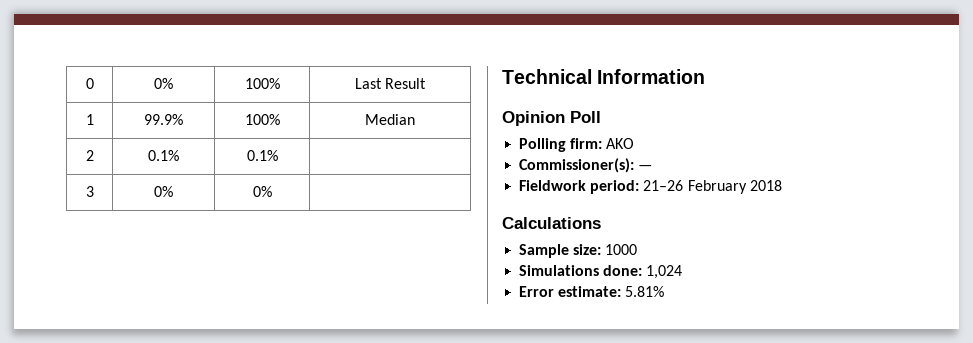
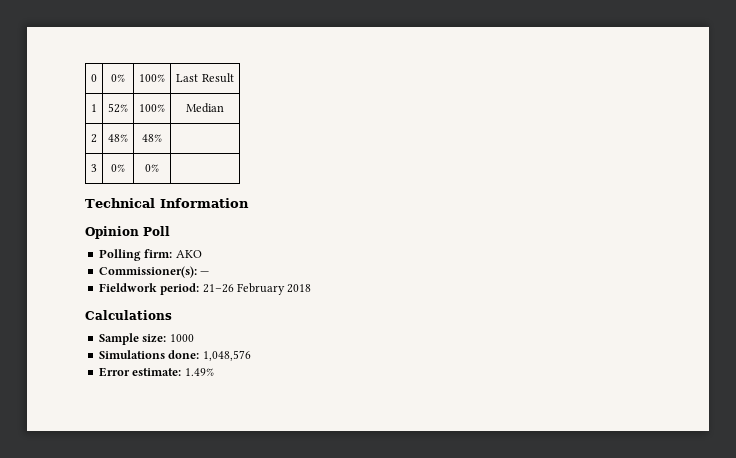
- 1 | 99.9% | 100% | Median
+ 1 | 52% | 100% | Median
- 2 | 0.1% | 0.1% |
+ 2 | 48% | 48% |
- Simulations done: 1,024
+ Simulations done: 1,048,576
- Error estimate: 5.81%
+ Error estimate: 1.49%

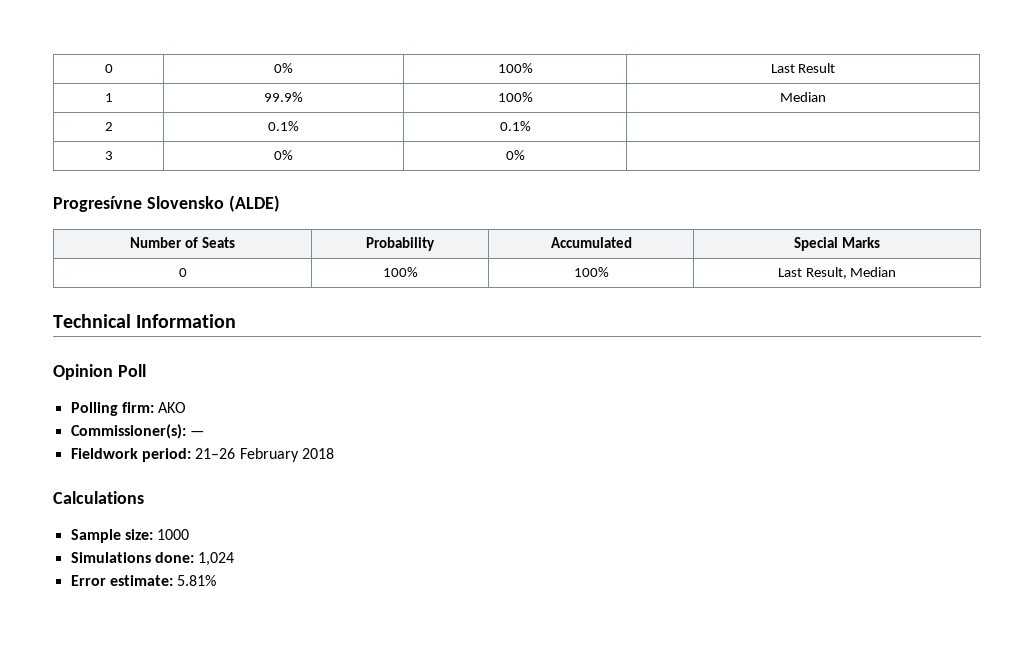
- 1 | 52% | 100% | Median
+ 1 | 99.9% | 100% | Median
- 2 | 48% | 48% |
+ 2 | 0.1% | 0.1% |
+ Progresívne Slovensko (ALDE)
+ Number of Seats | Probability | Accumulated | Special Marks
+ 0 | 100% | 100% | Last Result, Median
- Simulations done: 1,048,576
+ Simulations done: 1,024
- Error estimate: 1.49%
+ Error estimate: 5.81%

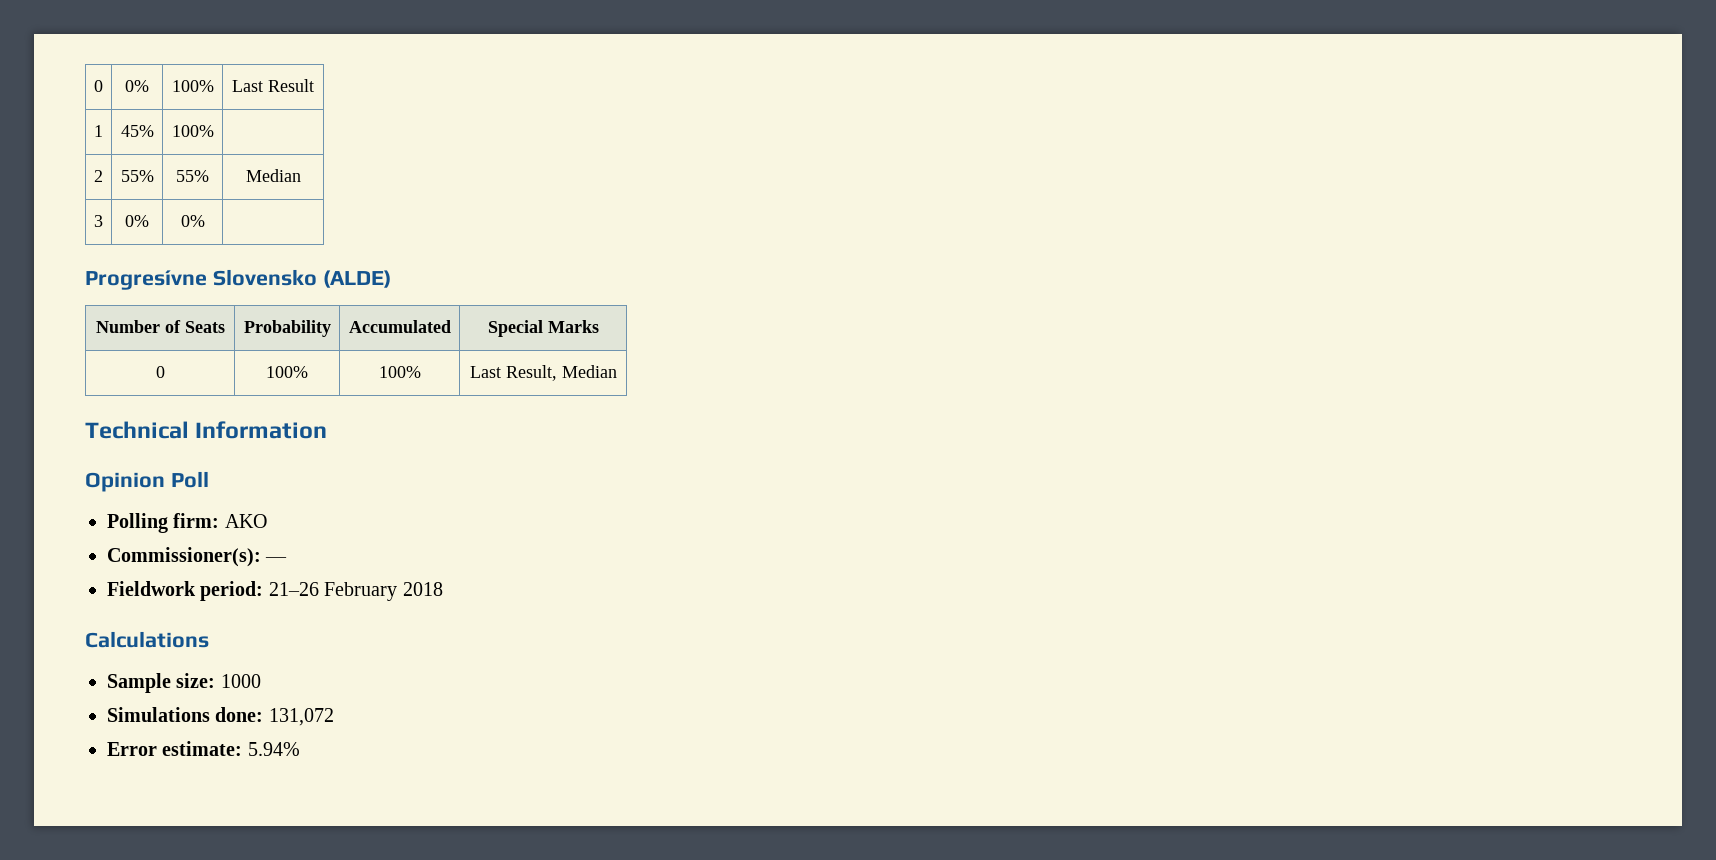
- 1 | 99.9% | 100% | Median
+ 1 | 45% | 100% |
- 2 | 0.1% | 0.1% |
+ 2 | 55% | 55% | Median
- Simulations done: 1,024
+ Simulations done: 131,072
- Error estimate: 5.81%
+ Error estimate: 5.94%

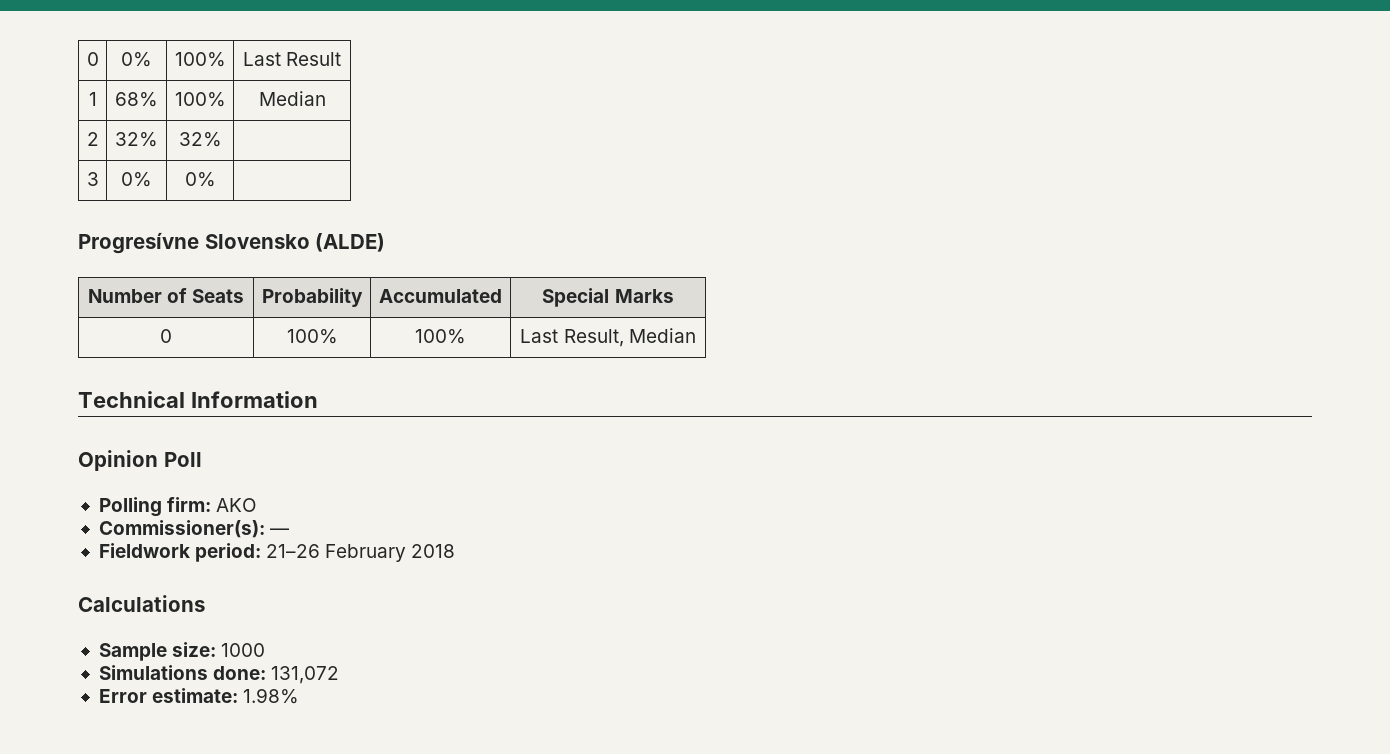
- 1 | 45% | 100% |
+ 1 | 68% | 100% | Median
- 2 | 55% | 55% | Median
+ 2 | 32% | 32% |
- Error estimate: 5.94%
+ Error estimate: 1.98%

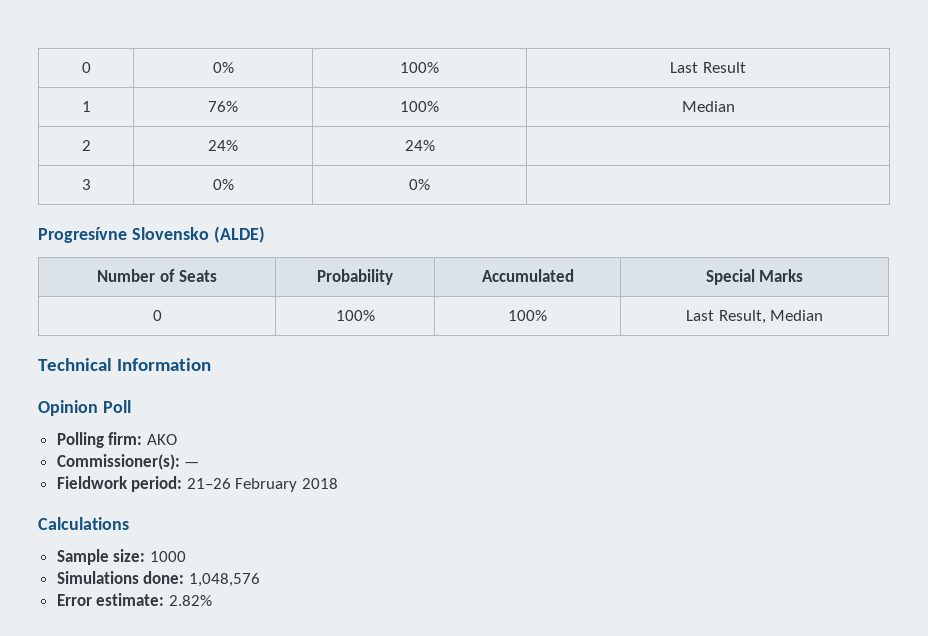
- 1 | 68% | 100% | Median
+ 1 | 76% | 100% | Median
- 2 | 32% | 32% |
+ 2 | 24% | 24% |
- Simulations done: 131,072
+ Simulations done: 1,048,576
- Error estimate: 1.98%
+ Error estimate: 2.82%

